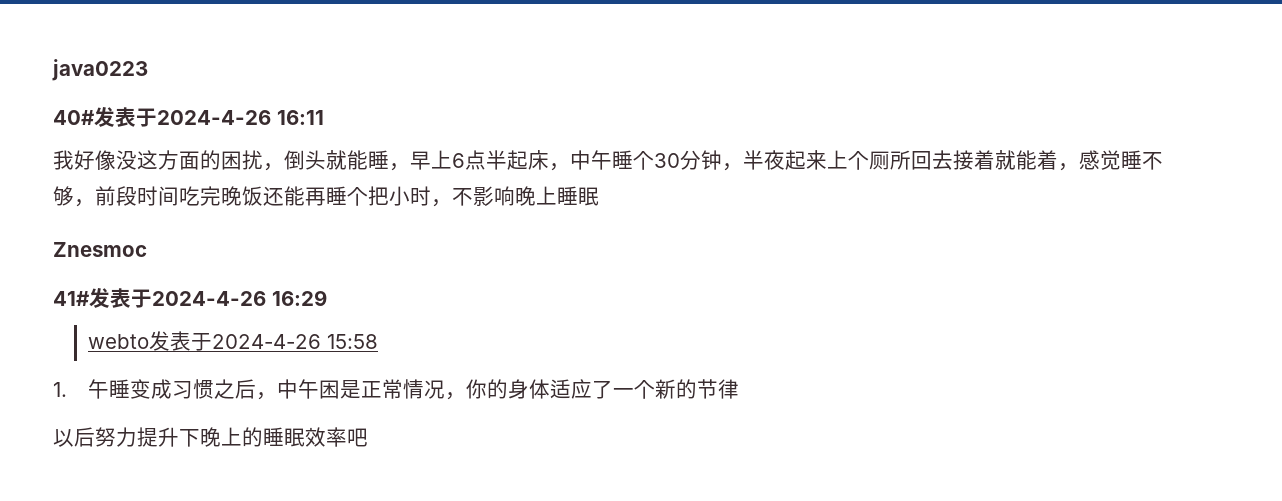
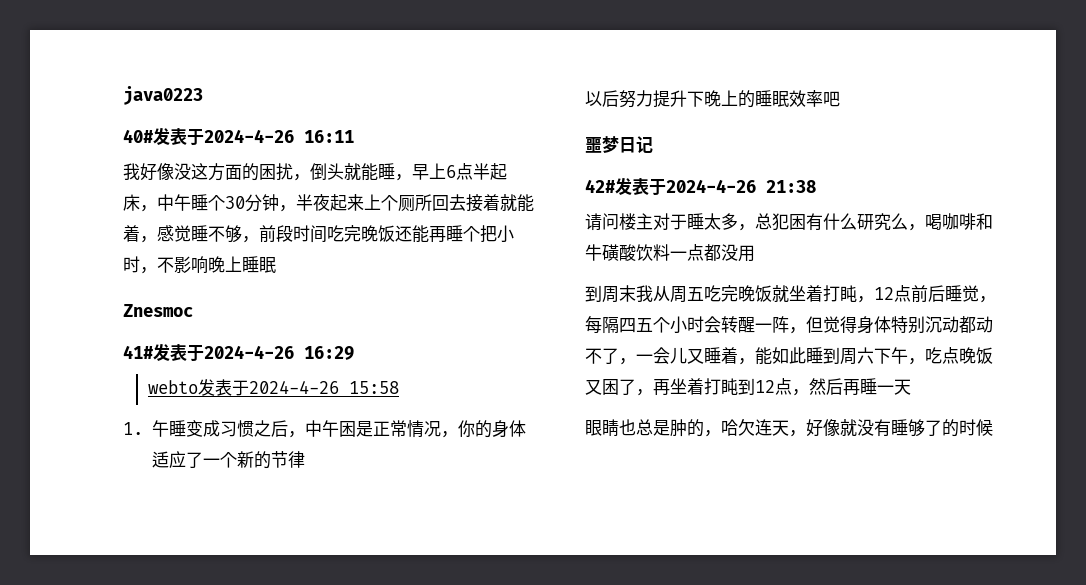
+ 噩梦日记
+ 42#发表于2024-4-26 21:38
+ 请问楼主对于睡太多，总犯困有什么研究么，喝咖啡和牛磺酸饮料一点都没用
+ 到周末我从周五吃完晚饭就坐着打盹，12点前后睡觉，每隔四五个小时会转醒一阵，但觉得身体特别沉动都动不了，一会儿又睡着，能如此睡到周六下午，吃点晚饭又困了，再坐着打盹到12点，然后再睡一天
+ 眼睛也总是肿的，哈欠连天，好像就没有睡够了的时候

